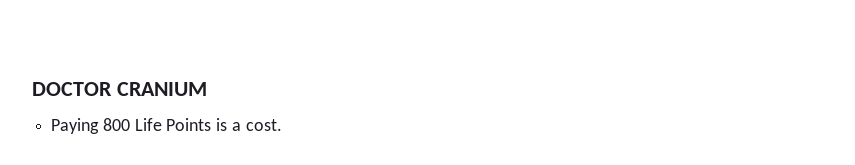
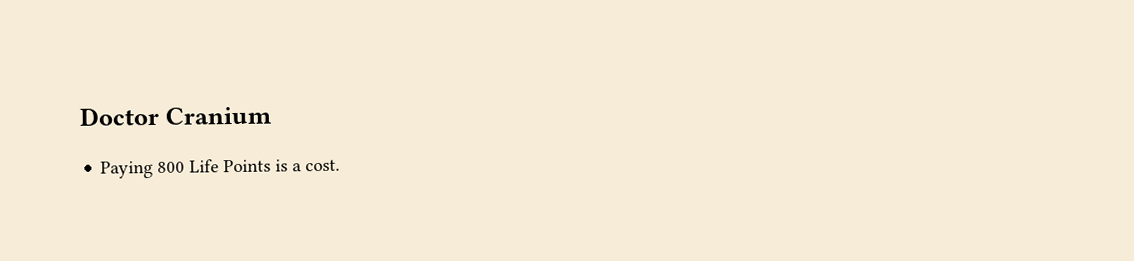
- DOCTOR CRANIUM
+ Doctor Cranium

